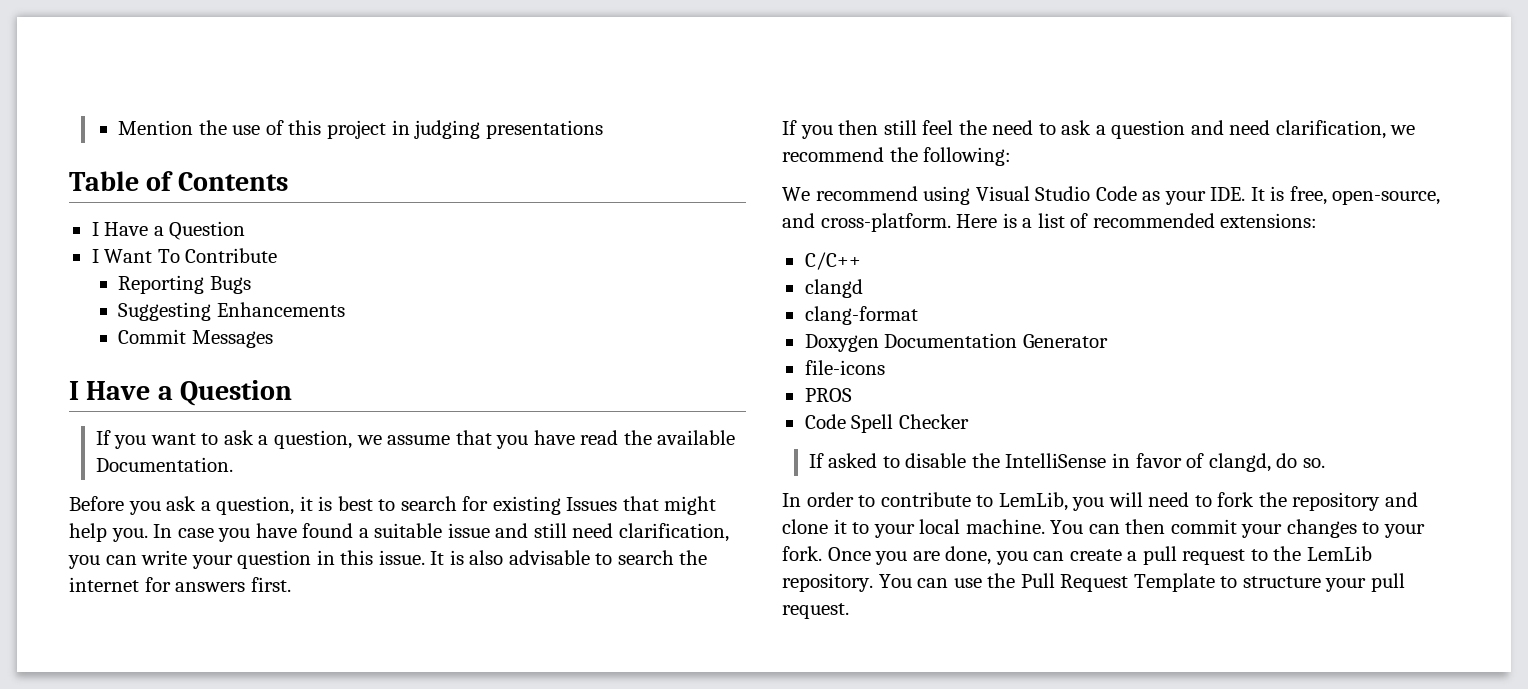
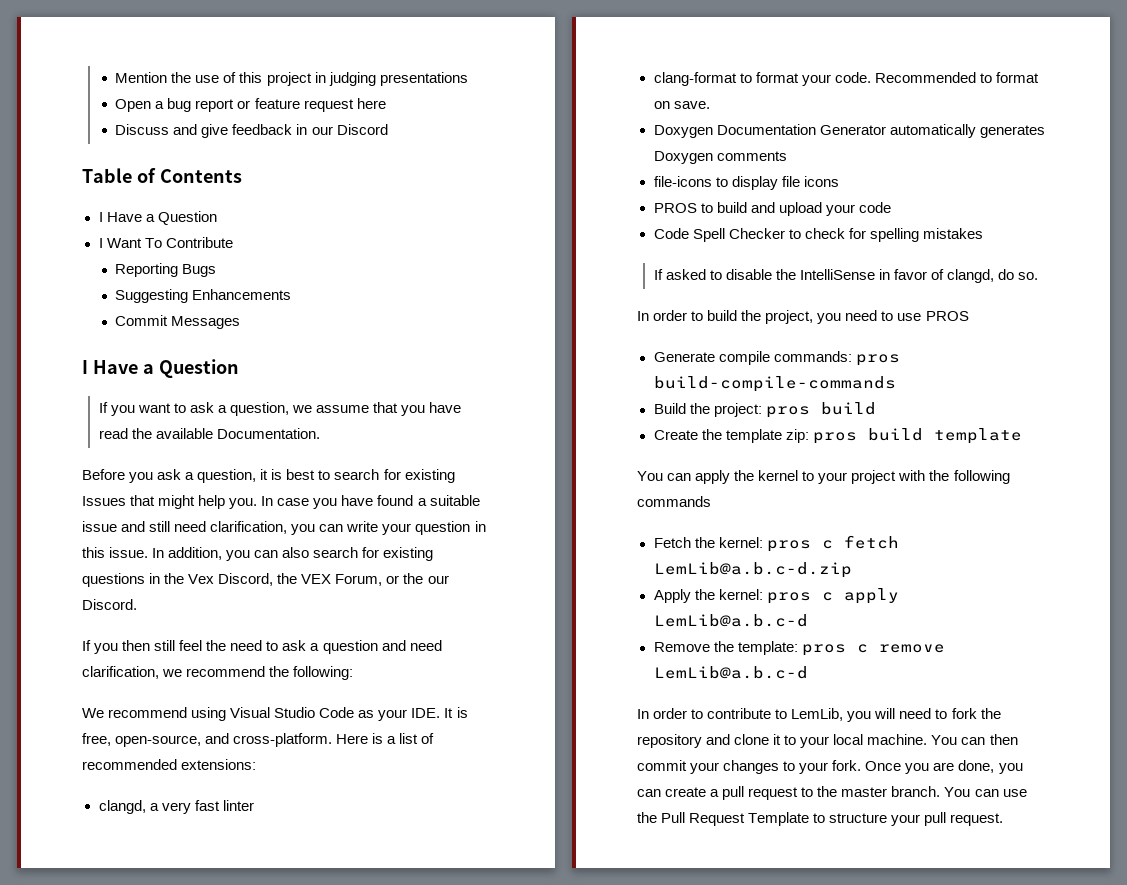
+ Open a bug report or feature request here
+ Discuss and give feedback in our Discord
- It is also advisable to search the internet for answers first.
+ In addition, you can also search for existing questions in the Vex Discord, the VEX Forum, or the our Discord.
- C/C++
- clangd
- clang-format
- Doxygen Documentation Generator
- file-icons
- PROS
- Code Spell Checker
+ clangd, a very fast linter
+ clang-format to format your code. Recommended to format on save.
+ Doxygen Documentation Generator automatically generates Doxygen comments
+ file-icons to display file icons
+ PROS to build and upload your code
+ Code Spell Checker to check for spelling mistakes
+ In order to build the project, you need to use PROS
+ Generate compile commands: pros build-compile-commands
+ Build the project: pros build
+ Create the template zip: pros build template
+ You can apply the kernel to your project with the following commands
+ Fetch the kernel: pros c fetch LemLib@a.b.c-d.zip
+ Apply the kernel: pros c apply LemLib@a.b.c-d
+ Remove the template: pros c remove LemLib@a.b.c-d
- Once you are done, you can create a pull request to the LemLib repository.
+ Once you are done, you can create a pull request to the master branch.

